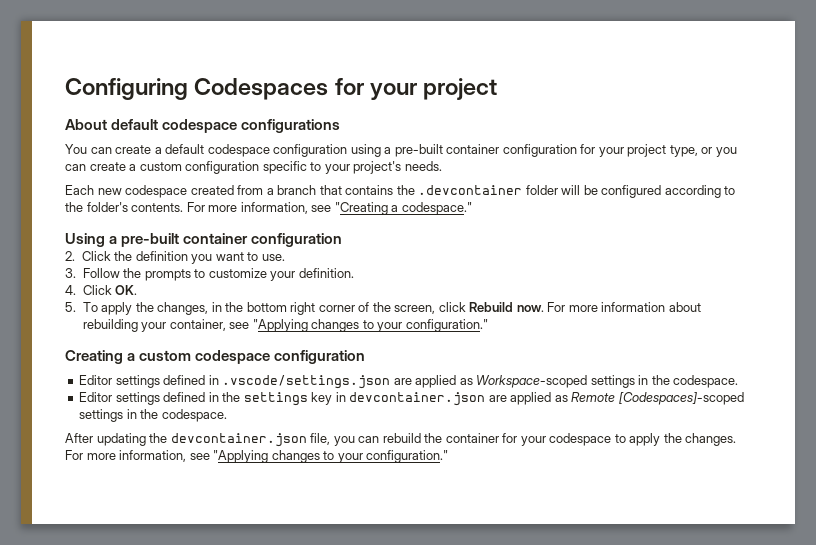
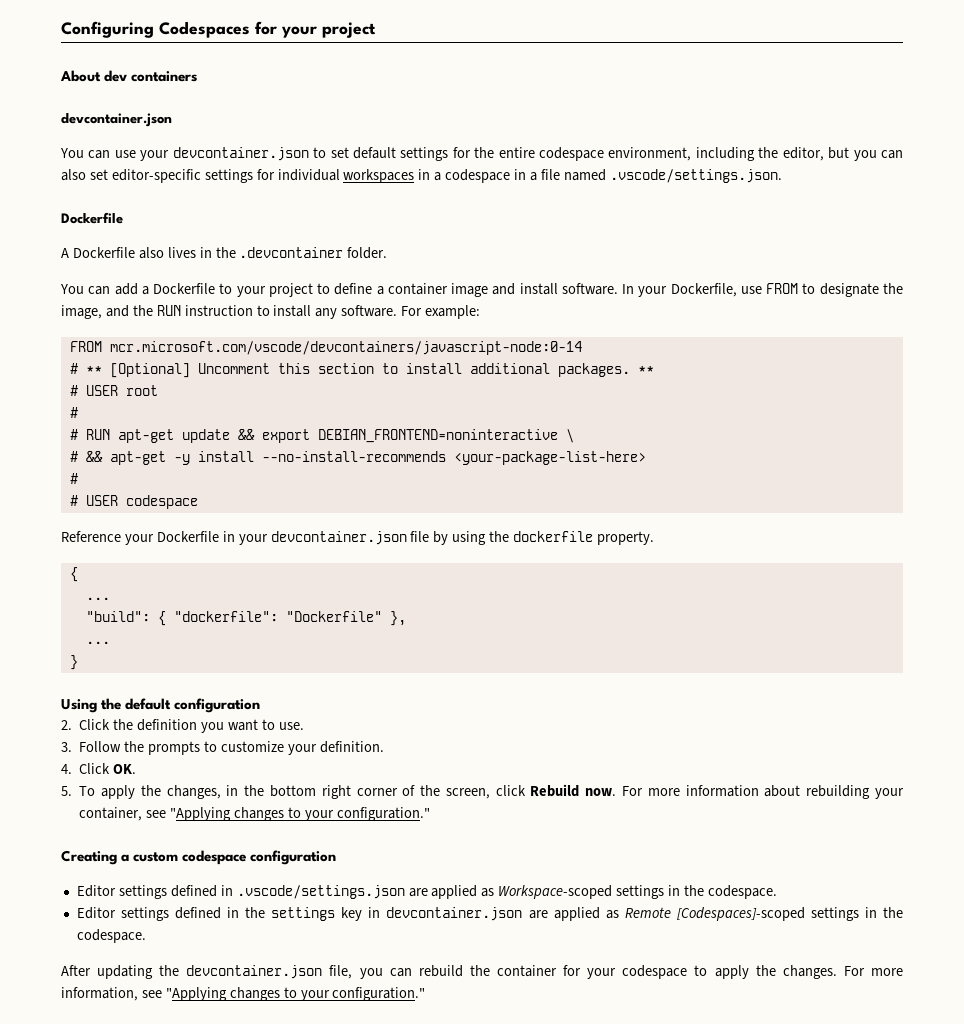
- About default codespace configurations
- You can create a default codespace configuration using a pre-built container configuration for your project type, or you can create a custom configuration specific to your project's needs.
- Each new codespace created from a branch that contains the .devcontainer folder will be configured according to the folder's contents. For more information, see "Creating a codespace."
- Using a pre-built container configuration
+ About dev containers
+ devcontainer.json
+ You can use your devcontainer.json to set default settings for the entire codespace environment, including the editor, but you can also set editor-specific settings for individual workspaces in a codespace in a file named .vscode/settings.json.
+ Dockerfile
+ A Dockerfile also lives in the .devcontainer folder.
+ You can add a Dockerfile to your project to define a container image and install software. In your Dockerfile, use FROM to designate the image, and the RUN instruction to install any software. For example:
+ FROM mcr.microsoft.com/vscode/devcontainers/javascript-node:0-14
+ # ** [Optional] Uncomment this section to install additional packages. **
+ # USER root
+ #
+ # RUN apt-get update && export DEBIAN_FRONTEND=noninteractive \
+ # && apt-get -y install --no-install-recommends <your-package-list-here>
+ #
+ # USER codespace
+ Reference your Dockerfile in your devcontainer.json file by using the dockerfile property.
+ {
+ ...
+ "build": { "dockerfile": "Dockerfile" },
+ ...
+ }
+ Using the default configuration

